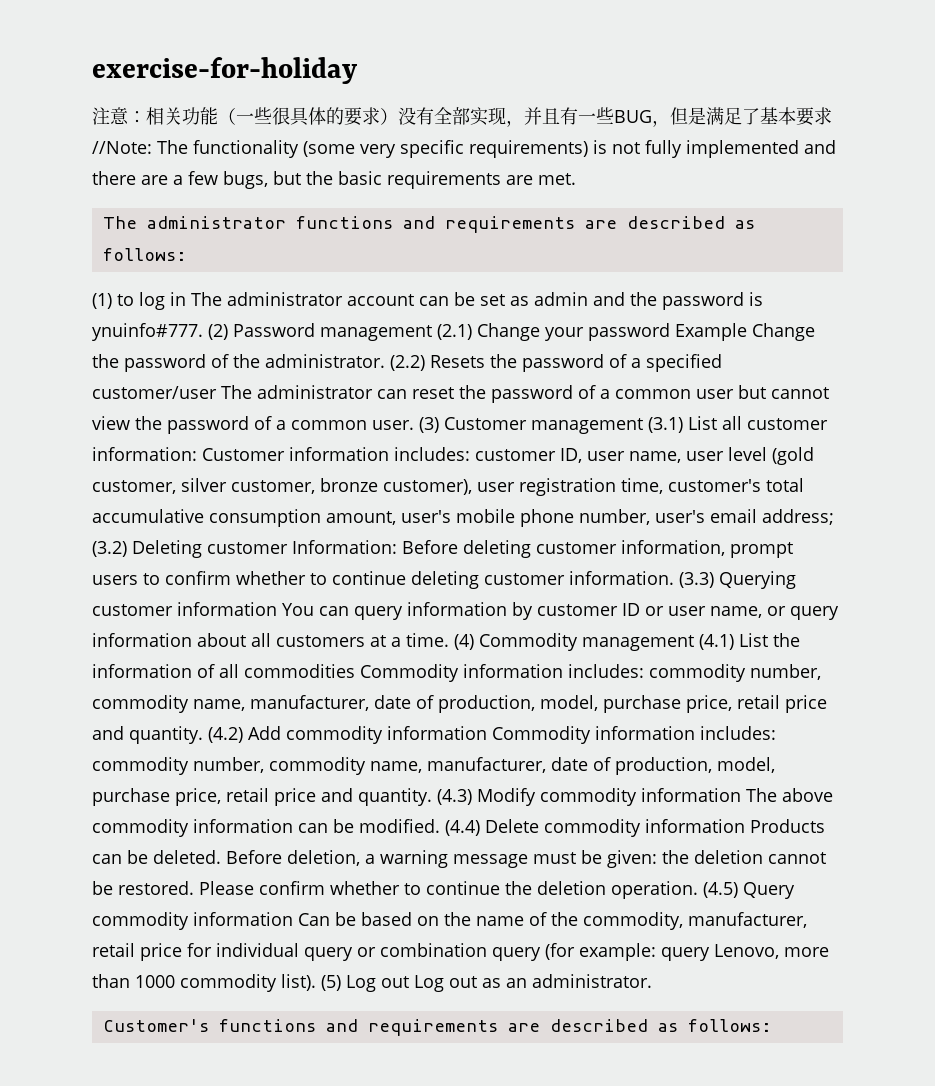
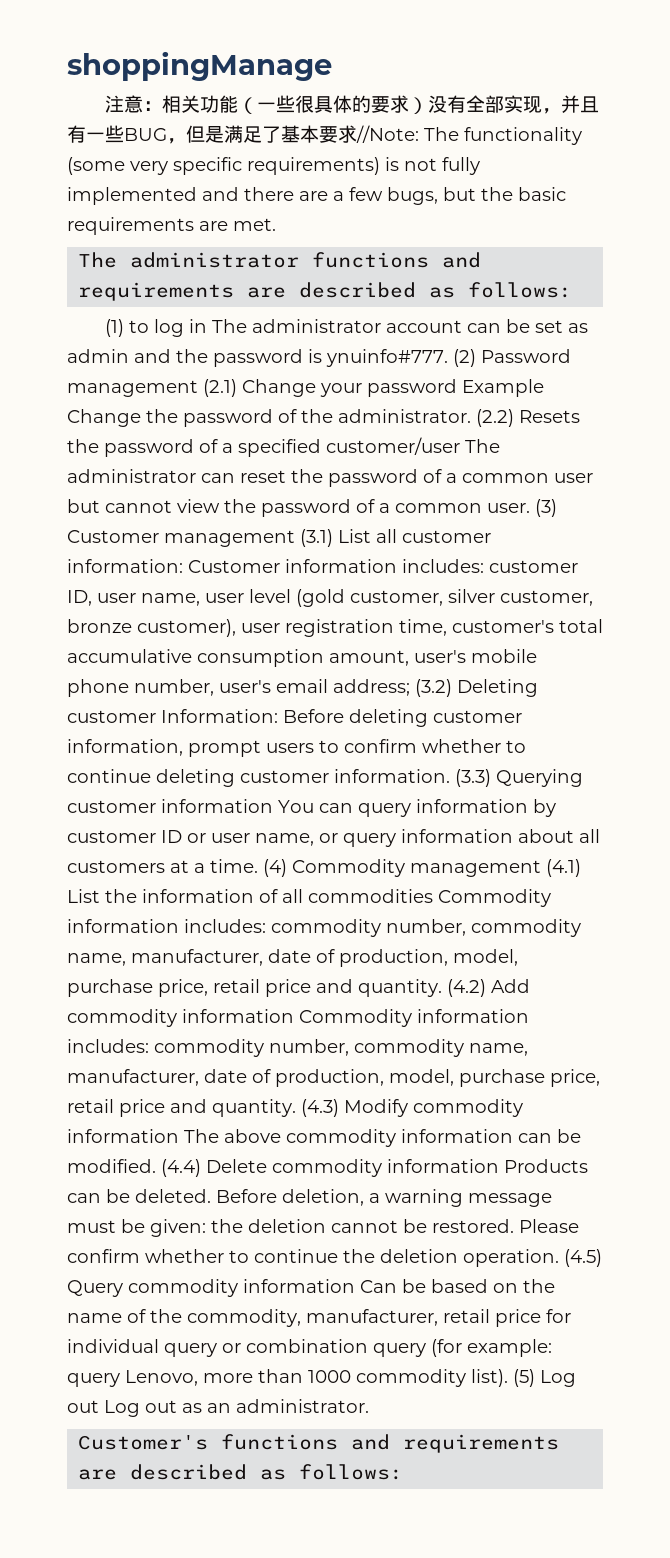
- exercise-for-holiday
+ shoppingManage

